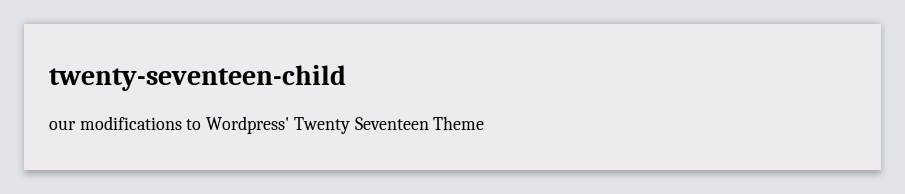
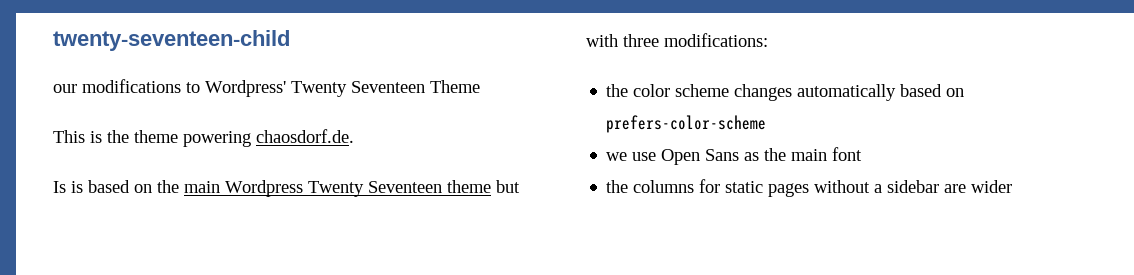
+ This is the theme powering chaosdorf.de.
+ Is is based on the main Wordpress Twenty Seventeen theme but with three modifications:
+ the color scheme changes automatically based on prefers-color-scheme
+ we use Open Sans as the main font
+ the columns for static pages without a sidebar are wider

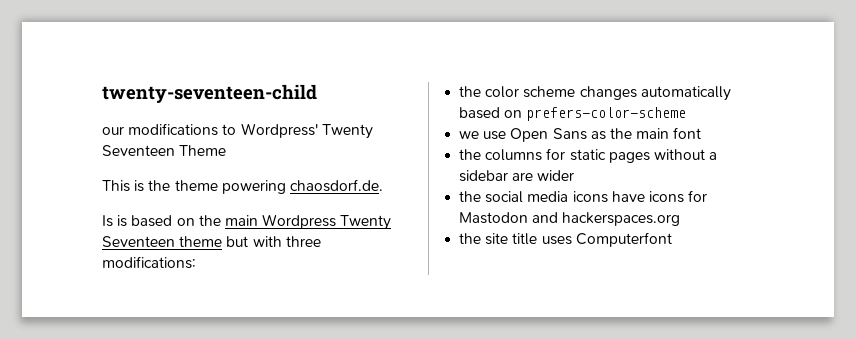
+ the social media icons have icons for Mastodon and hackerspaces.org
+ the site title uses Computerfont

